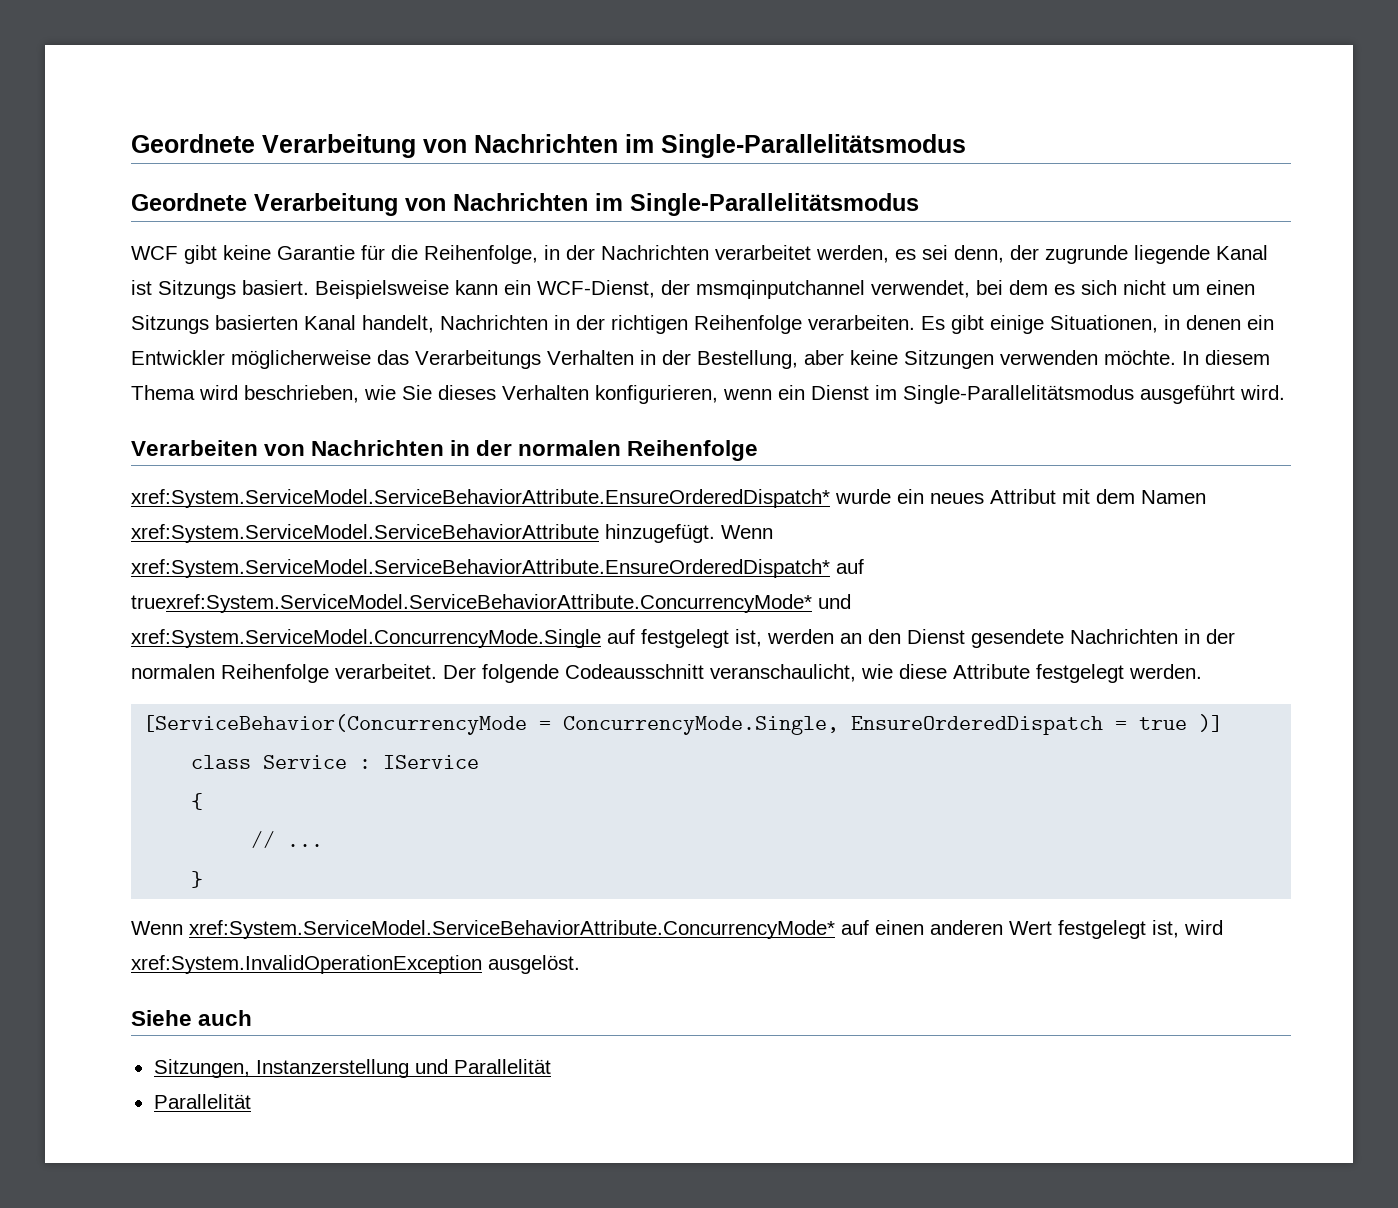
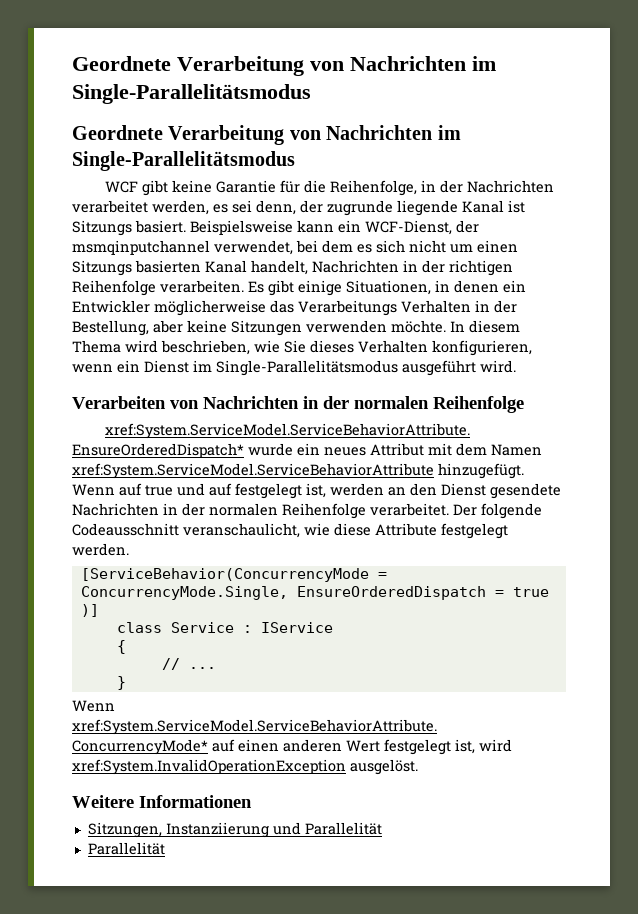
- Wenn xref:System.ServiceModel.ServiceBehaviorAttribute.EnsureOrderedDispatch* auf truexref:System.ServiceModel.ServiceBehaviorAttribute.ConcurrencyMode* und xref:System.ServiceModel.ConcurrencyMode.Single auf festgelegt ist, werden an den Dienst gesendete Nachrichten in der normalen Reihenfolge verarbeitet.
+ Wenn auf true und auf festgelegt ist, werden an den Dienst gesendete Nachrichten in der normalen Reihenfolge verarbeitet.
- Siehe auch
+ Weitere Informationen
- Sitzungen, Instanzerstellung und Parallelität
+ Sitzungen, Instanziierung und Parallelität

